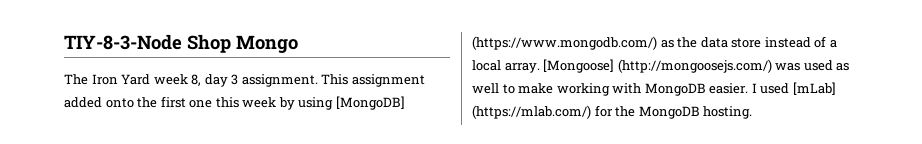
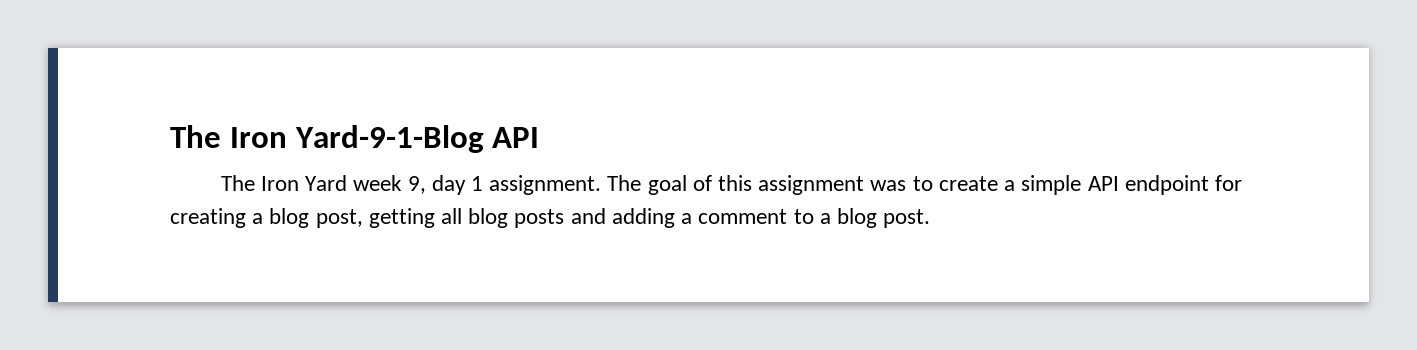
- TIY-8-3-Node Shop Mongo
+ The Iron Yard-9-1-Blog API
- The Iron Yard week 8, day 3 assignment. This assignment added onto the first one this week by using [MongoDB] (https://www.mongodb.com/) as the data store instead of a local array. [Mongoose] (http://mongoosejs.com/) was used as well to make working with MongoDB easier. I used [mLab] (https://mlab.com/) for the MongoDB hosting.
+ The Iron Yard week 9, day 1 assignment. The goal of this assignment was to create a simple API endpoint for creating a blog post, getting all blog posts and adding a comment to a blog post.

